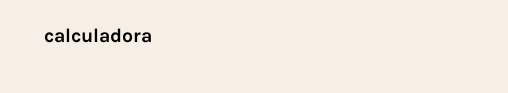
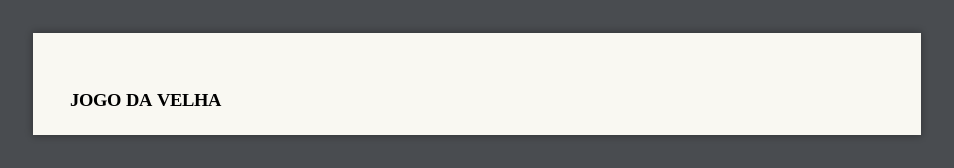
- calculadora
+ JOGO DA VELHA

